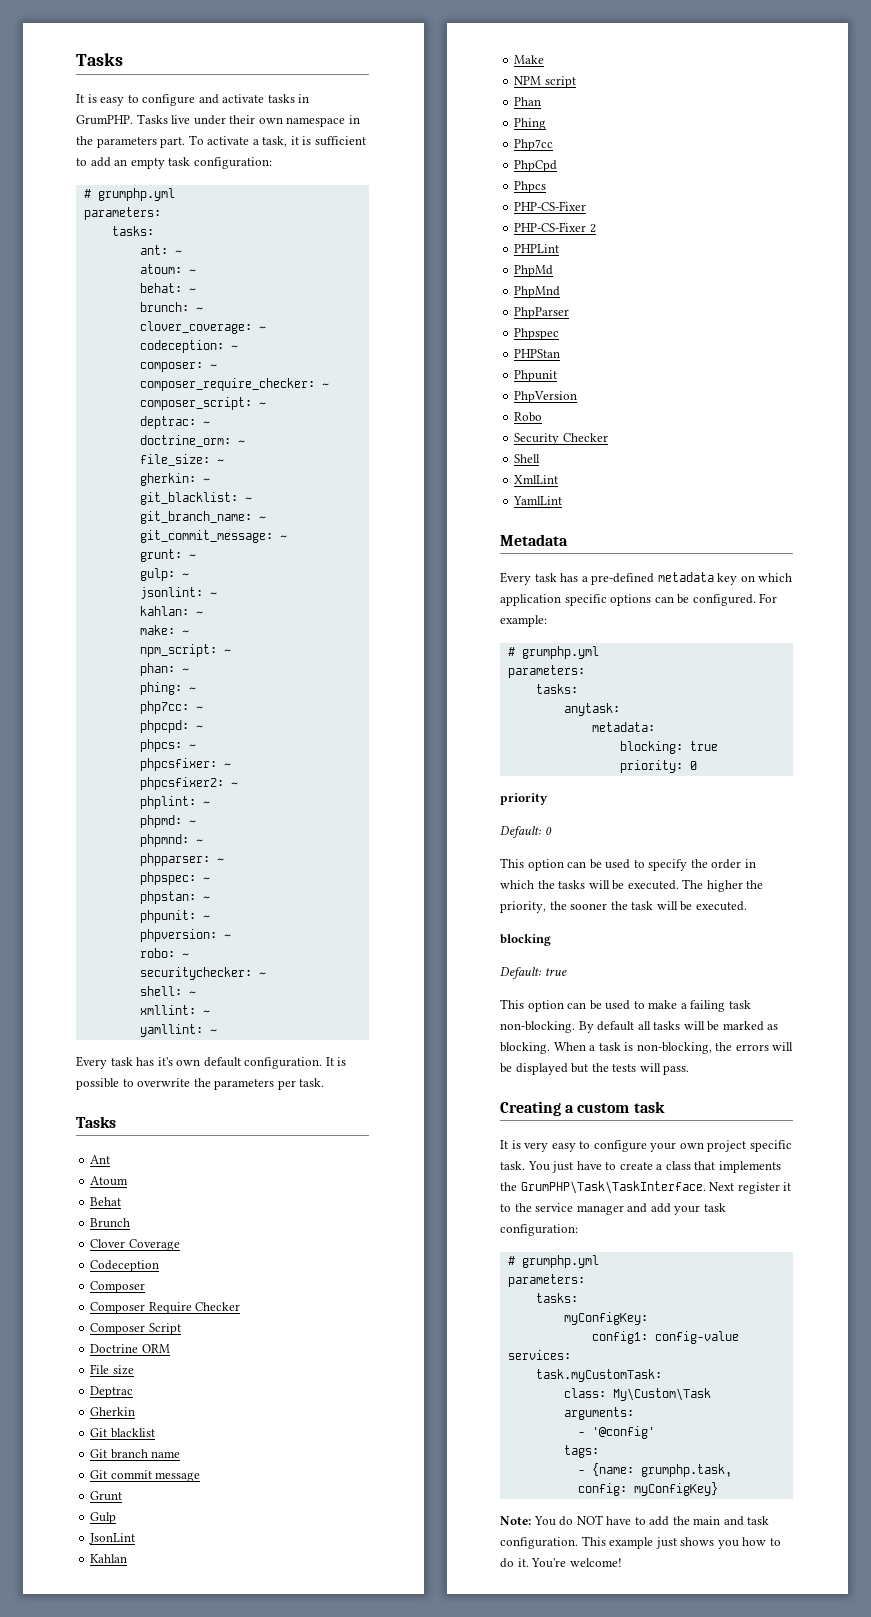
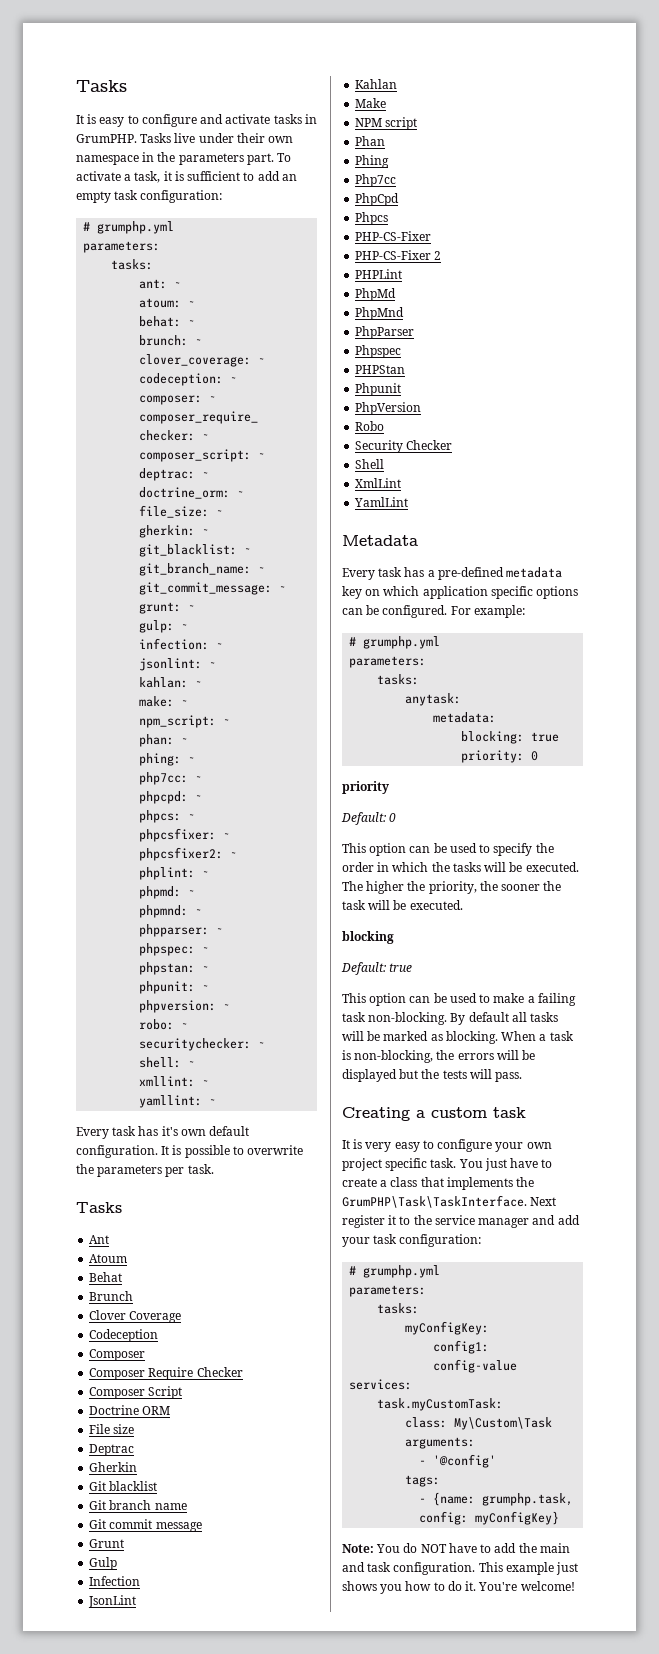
+ infection: ~
+ Infection

